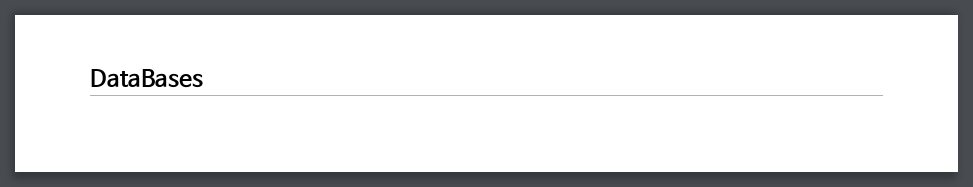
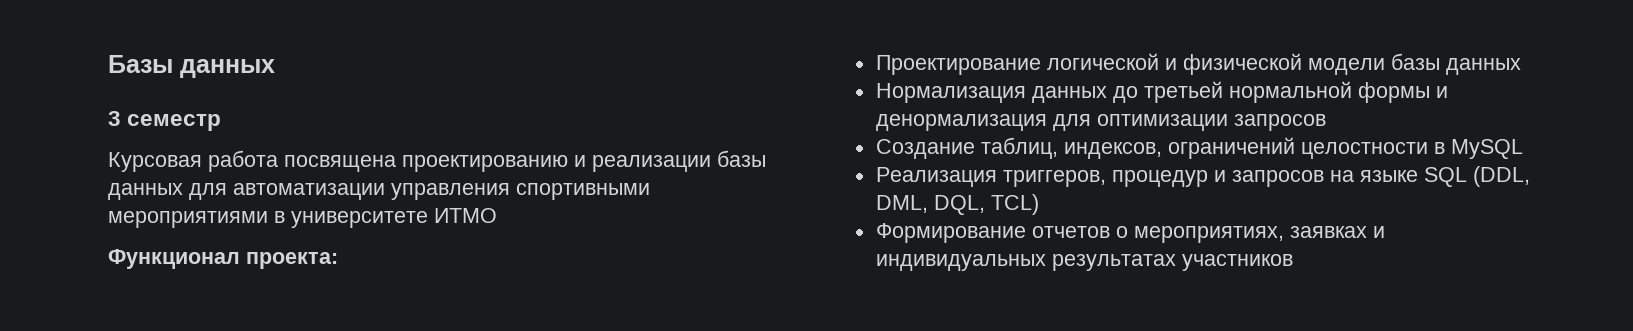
- DataBases
+ Базы данных
+ 3 семестр
+ Курсовая работа посвящена проектированию и реализации базы данных для автоматизации управления спортивными мероприятиями в университете ИТМО
+ Функционал проекта:
+ Проектирование логической и физической модели базы данных
+ Нормализация данных до третьей нормальной формы и денормализация для оптимизации запросов
+ Создание таблиц, индексов, ограничений целостности в MySQL
+ Реализация триггеров, процедур и запросов на языке SQL (DDL, DML, DQL, TCL)
+ Формирование отчетов о мероприятиях, заявках и индивидуальных результатах участников

